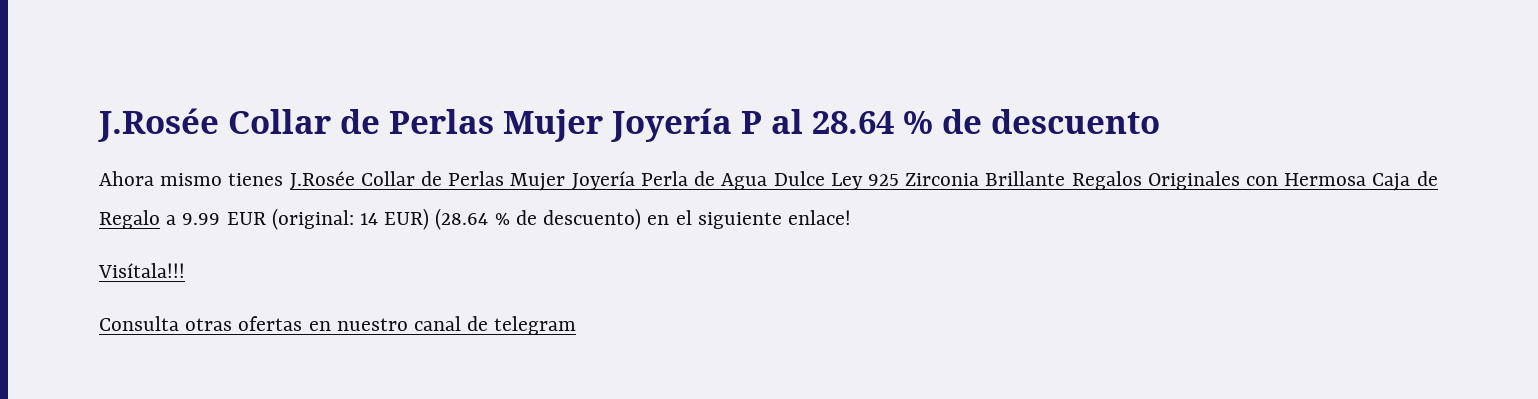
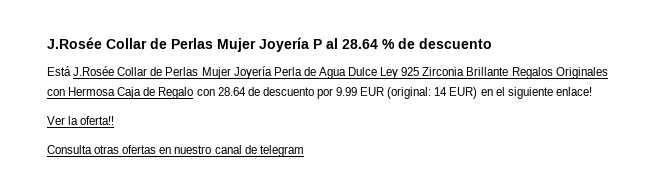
- Ahora mismo tienes J.Rosée Collar de Perlas Mujer Joyería Perla de Agua Dulce Ley 925 Zirconia Brillante Regalos Originales con Hermosa Caja de Regalo a 9.99 EUR (original: 14 EUR) (28.64 % de descuento) en el siguiente enlace!
+ Está J.Rosée Collar de Perlas Mujer Joyería Perla de Agua Dulce Ley 925 Zirconia Brillante Regalos Originales con Hermosa Caja de Regalo con 28.64 de descuento por 9.99 EUR (original: 14 EUR) en el siguiente enlace!
- Visítala!!!
+ Ver la oferta!!

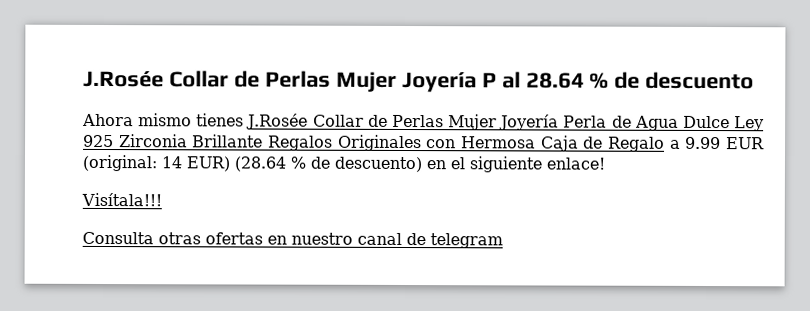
- Está J.Rosée Collar de Perlas Mujer Joyería Perla de Agua Dulce Ley 925 Zirconia Brillante Regalos Originales con Hermosa Caja de Regalo con 28.64 de descuento por 9.99 EUR (original: 14 EUR) en el siguiente enlace!
+ Ahora mismo tienes J.Rosée Collar de Perlas Mujer Joyería Perla de Agua Dulce Ley 925 Zirconia Brillante Regalos Originales con Hermosa Caja de Regalo a 9.99 EUR (original: 14 EUR) (28.64 % de descuento) en el siguiente enlace!
- Ver la oferta!!
+ Visítala!!!

